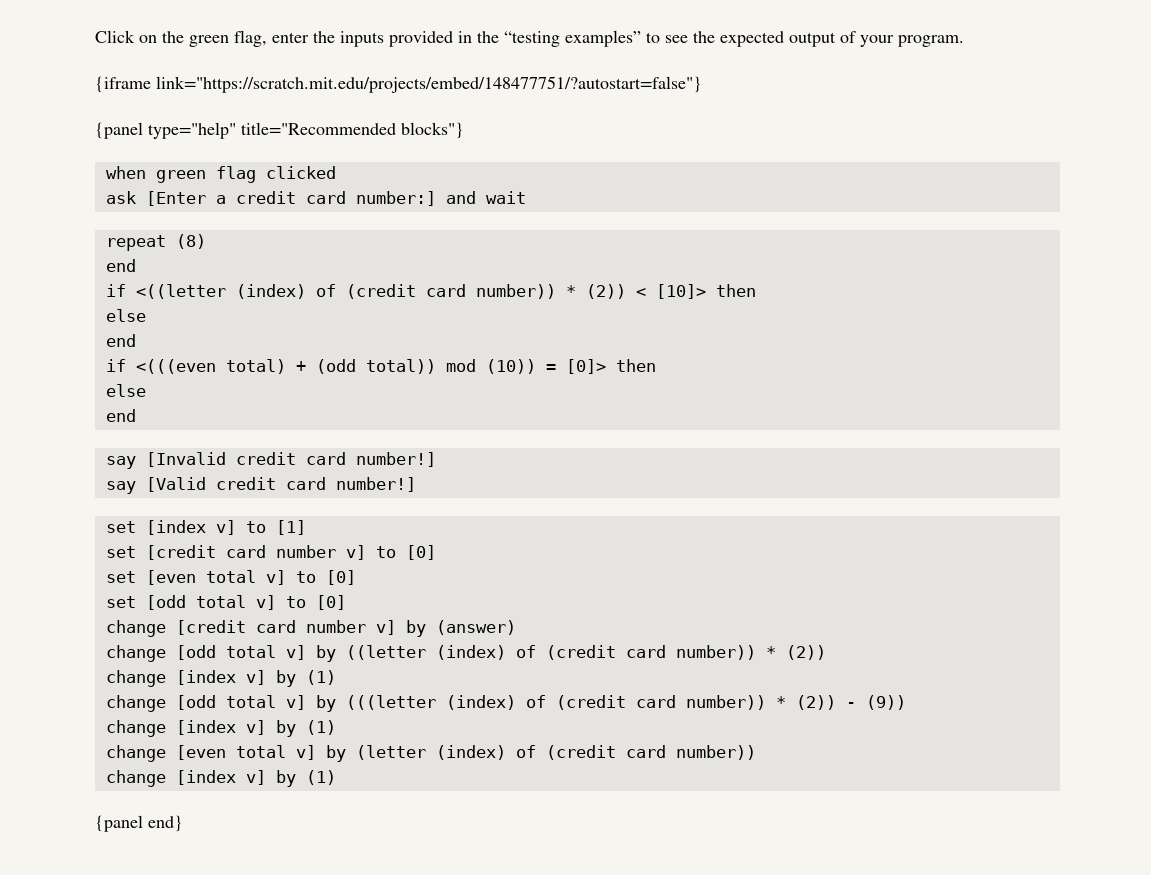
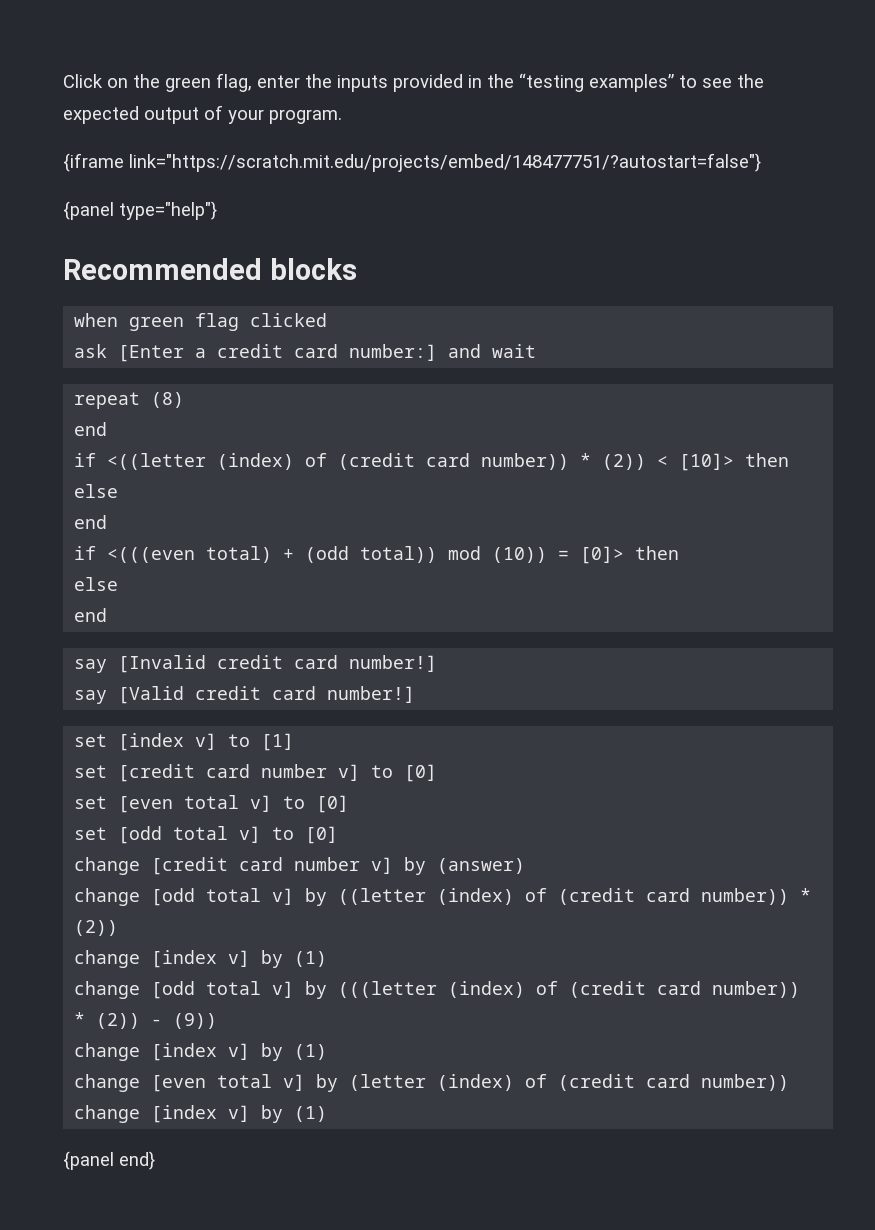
- {panel type="help" title="Recommended blocks"}
+ {panel type="help"}
+ Recommended blocks

